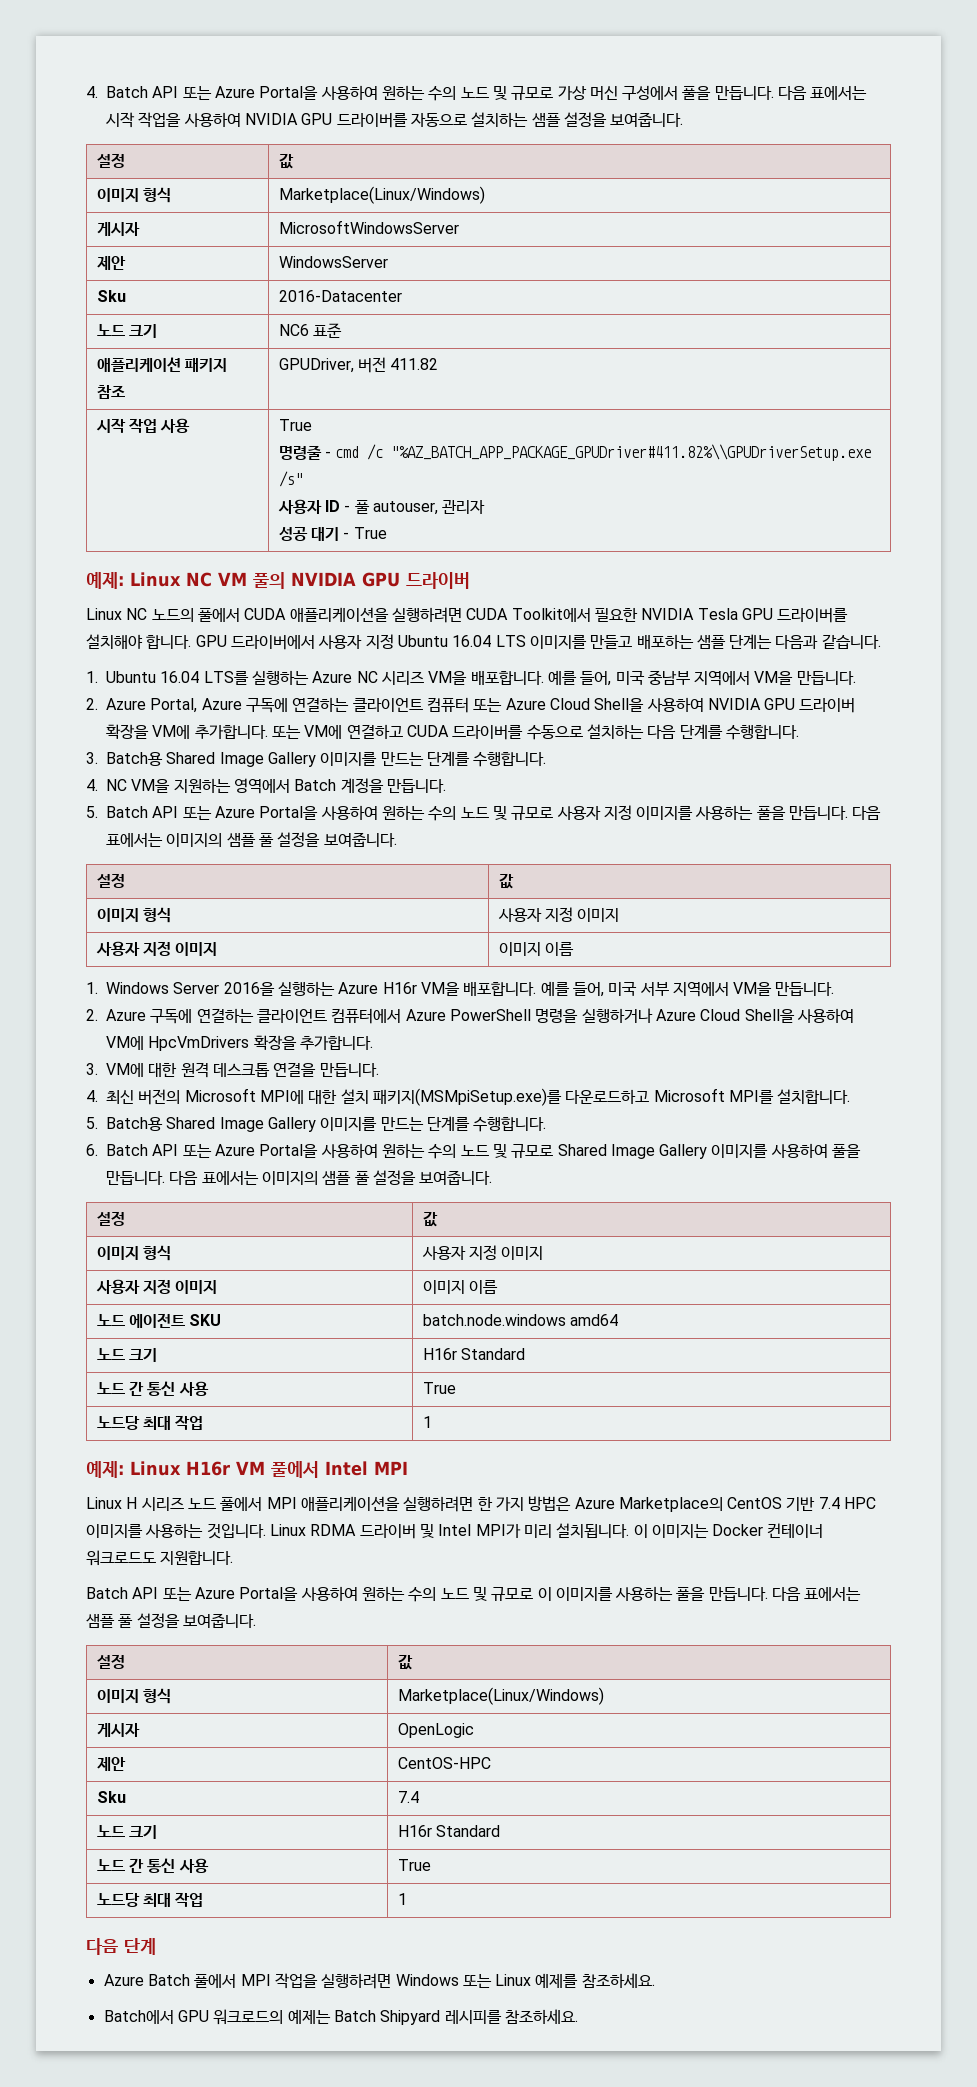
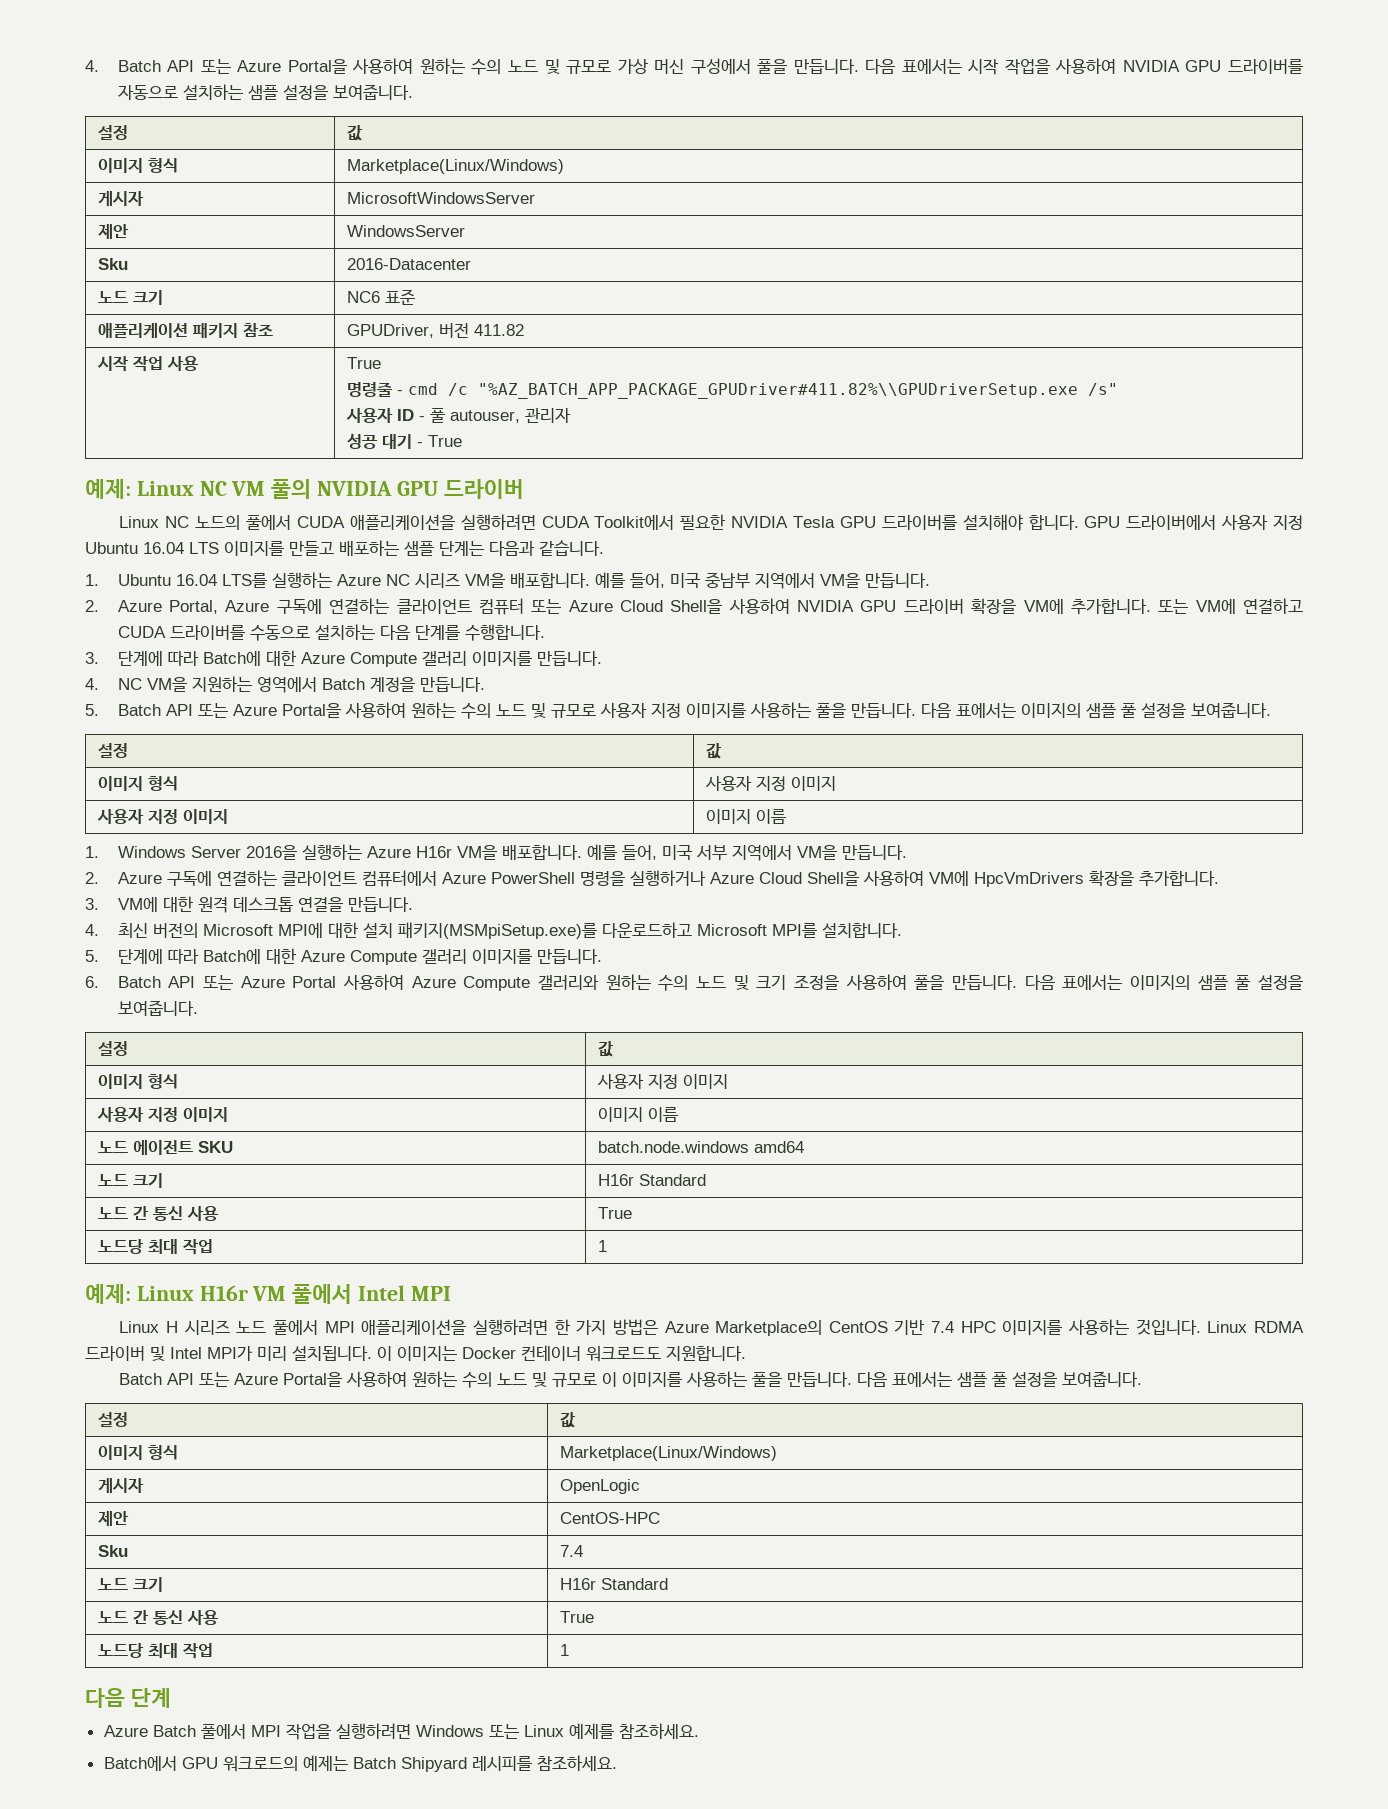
- 3. Batch용 Shared Image Gallery 이미지를 만드는 단계를 수행합니다.
+ 3. 단계에 따라 Batch에 대한 Azure Compute 갤러리 이미지를 만듭니다.
- 5. Batch용 Shared Image Gallery 이미지를 만드는 단계를 수행합니다.
+ 5. 단계에 따라 Batch에 대한 Azure Compute 갤러리 이미지를 만듭니다.
- 6. Batch API 또는 Azure Portal을 사용하여 원하는 수의 노드 및 규모로 Shared Image Gallery 이미지를 사용하여 풀을 만듭니다.
+ 6. Batch API 또는 Azure Portal 사용하여 Azure Compute 갤러리와 원하는 수의 노드 및 크기 조정을 사용하여 풀을 만듭니다.

